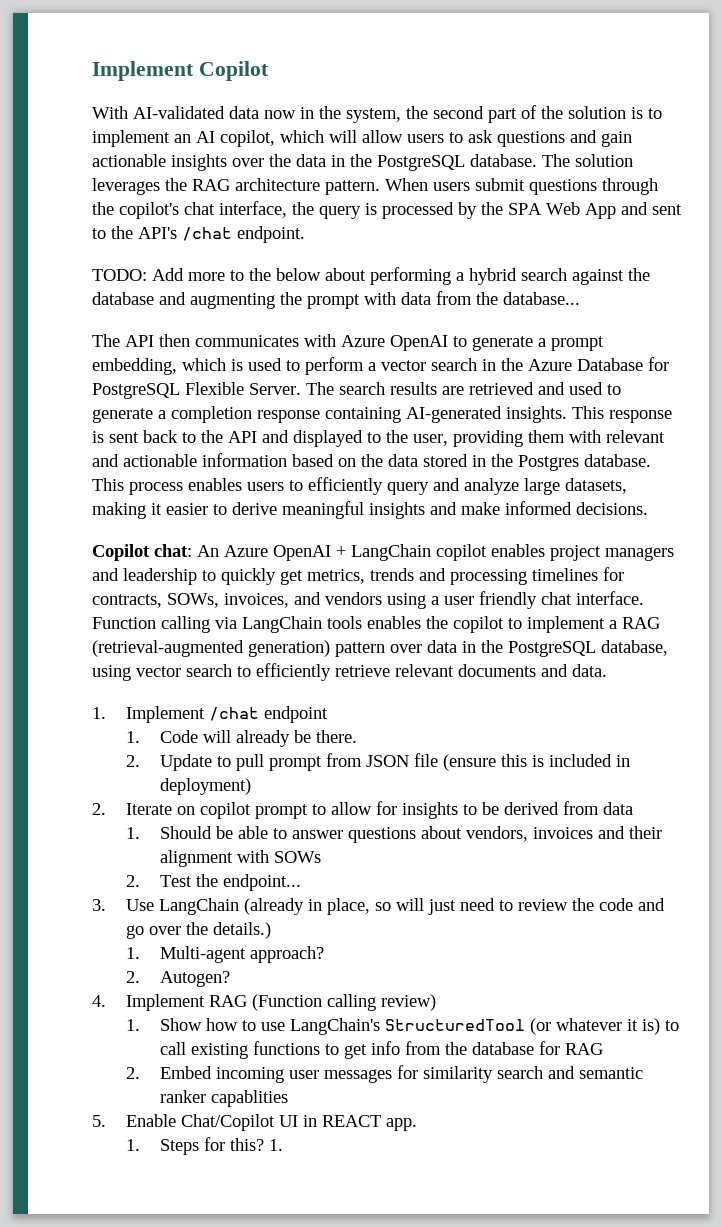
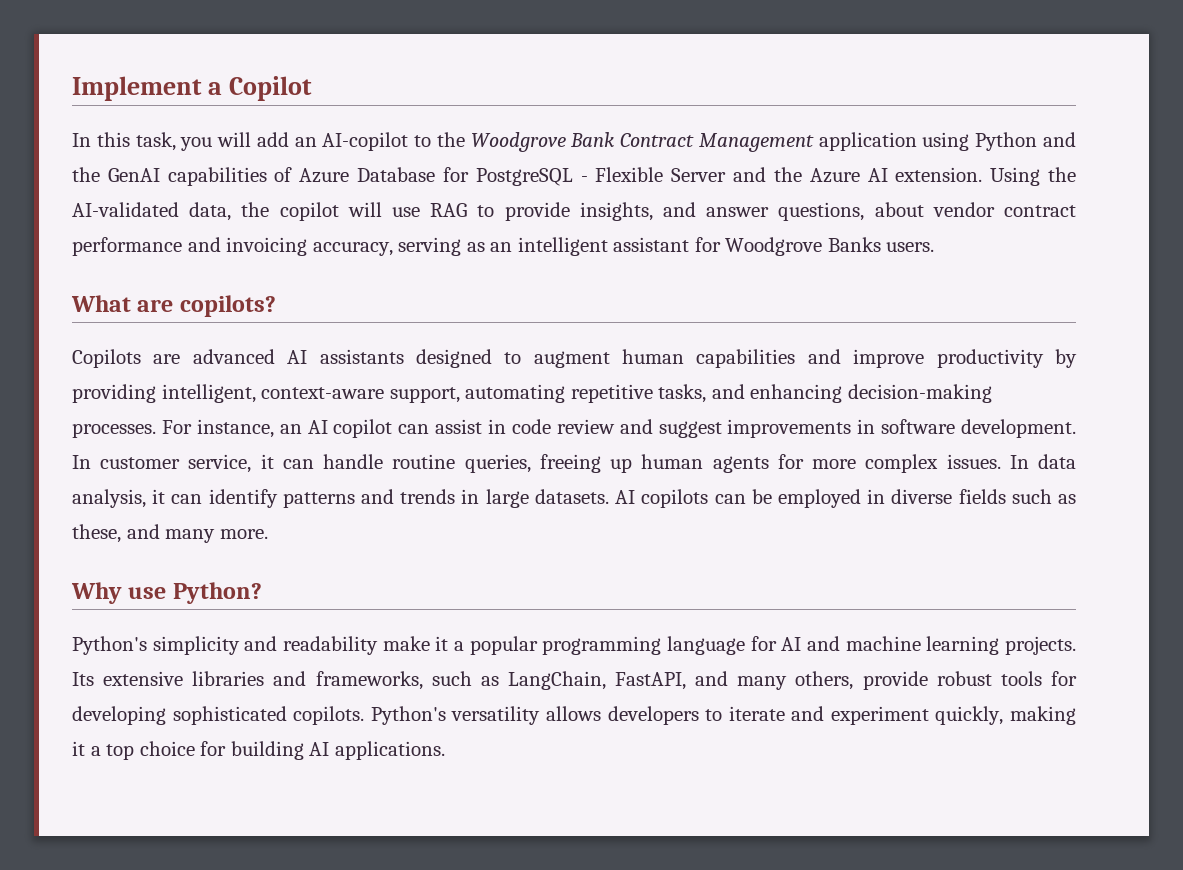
- Implement Copilot
+ Implement a Copilot
- With AI-validated data now in the system, the second part of the solution is to implement an AI copilot, which will allow users to ask questions and gain actionable insights over the data in the PostgreSQL database. The solution leverages the RAG architecture pattern. When users submit questions through the copilot's chat interface, the query is processed by the SPA Web App and sent to the API's /chat endpoint.
- TODO: Add more to the below about performing a hybrid search against the database and augmenting the prompt with data from the database...
- The API then communicates with Azure OpenAI to generate a prompt embedding, which is used to perform a vector search in the Azure Database for PostgreSQL Flexible Server. The search results are retrieved and used to generate a completion response containing AI-generated insights. This response is sent back to the API and displayed to the user, providing them with relevant and actionable information based on the data stored in the Postgres database. This process enables users to efficiently query and analyze large datasets, making it easier to derive meaningful insights and make informed decisions.
- Copilot chat: An Azure OpenAI + LangChain copilot enables project managers and leadership to quickly get metrics, trends and processing timelines for contracts, SOWs, invoices, and vendors using a user friendly chat interface. Function calling via LangChain tools enables the copilot to implement a RAG (retrieval-augmented generation) pattern over data in the PostgreSQL database, using vector search to efficiently retrieve relevant documents and data.
- 1. Implement /chat endpoint
- 1. Code will already be there.
- 2. Update to pull prompt from JSON file (ensure this is included in deployment)
- 2. Iterate on copilot prompt to allow for insights to be derived from data
- 1. Should be able to answer questions about vendors, invoices and their alignment with SOWs
- 2. Test the endpoint...
- 3. Use LangChain (already in place, so will just need to review the code and go over the details.)
- 1. Multi-agent approach?
- 2. Autogen?
- 4. Implement RAG (Function calling review)
- 1. Show how to use LangChain's StructuredTool (or whatever it is) to call existing functions to get info from the database for RAG
- 2. Embed incoming user messages for similarity search and semantic ranker capablities
- 5. Enable Chat/Copilot UI in REACT app.
- 1. Steps for this? 1.
+ In this task, you will add an AI-copilot to the Woodgrove Bank Contract Management application using Python and the GenAI capabilities of Azure Database for PostgreSQL - Flexible Server and the Azure AI extension. Using the AI-validated data, the copilot will use RAG to provide insights, and answer questions, about vendor contract performance and invoicing accuracy, serving as an intelligent assistant for Woodgrove Banks users.
+ What are copilots?
+ Copilots are advanced AI assistants designed to augment human capabilities and improve productivity by providing intelligent, context-aware support, automating repetitive tasks, and enhancing decision-making processes. For instance, an AI copilot can assist in code review and suggest improvements in software development. In customer service, it can handle routine queries, freeing up human agents for more complex issues. In data analysis, it can identify patterns and trends in large datasets. AI copilots can be employed in diverse fields such as these, and many more.
+ Why use Python?
+ Python's simplicity and readability make it a popular programming language for AI and machine learning projects. Its extensive libraries and frameworks, such as LangChain, FastAPI, and many others, provide robust tools for developing sophisticated copilots. Python's versatility allows developers to iterate and experiment quickly, making it a top choice for building AI applications.

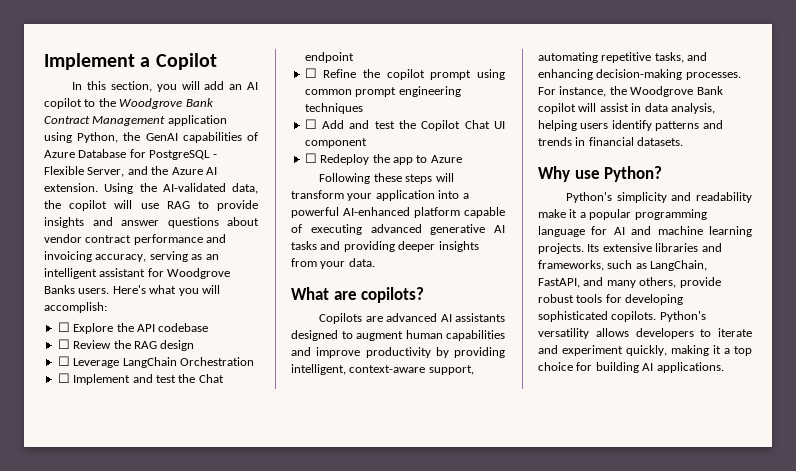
- In this task, you will add an AI-copilot to the Woodgrove Bank Contract Management application using Python and the GenAI capabilities of Azure Database for PostgreSQL - Flexible Server and the Azure AI extension.
+ In this section, you will add an AI copilot to the Woodgrove Bank Contract Management application using Python, the GenAI capabilities of Azure Database for PostgreSQL - Flexible Server, and the Azure AI extension.
- Using the AI-validated data, the copilot will use RAG to provide insights, and answer questions, about vendor contract performance and invoicing accuracy, serving as an intelligent assistant for Woodgrove Banks users.
+ Using the AI-validated data, the copilot will use RAG to provide insights and answer questions about vendor contract performance and invoicing accuracy, serving as an intelligent assistant for Woodgrove Banks users. Here's what you will accomplish:
+ ☐ Explore the API codebase
+ ☐ Review the RAG design
+ ☐ Leverage LangChain Orchestration
+ ☐ Implement and test the Chat endpoint
+ ☐ Refine the copilot prompt using common prompt engineering techniques
+ ☐ Add and test the Copilot Chat UI component
+ ☐ Redeploy the app to Azure
+ Following these steps will transform your application into a powerful AI-enhanced platform capable of executing advanced generative AI tasks and providing deeper insights from your data.
- For instance, an AI copilot can assist in code review and suggest improvements in software development. In customer service, it can handle routine queries, freeing up human agents for more complex issues. In data analysis, it can identify patterns and trends in large datasets. AI copilots can be employed in diverse fields such as these, and many more.
+ For instance, the Woodgrove Bank copilot will assist in data analysis, helping users identify patterns and trends in financial datasets.

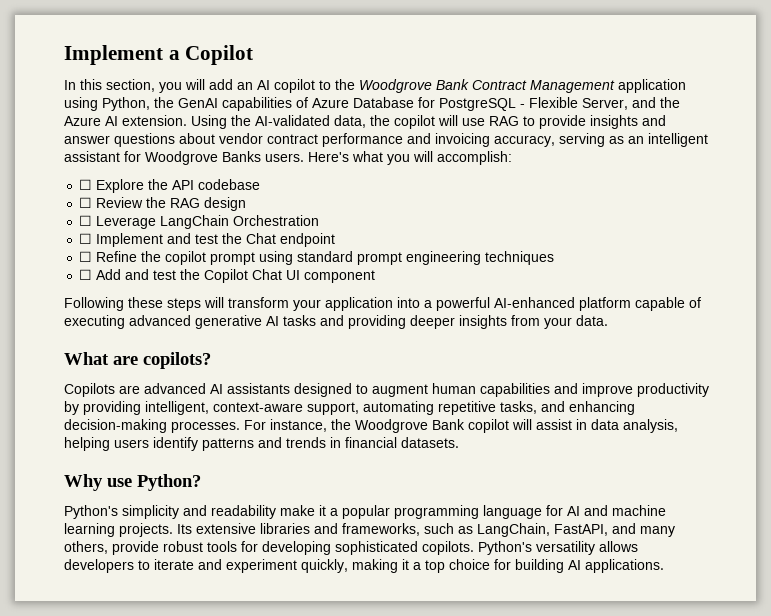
- ☐ Refine the copilot prompt using common prompt engineering techniques
+ ☐ Refine the copilot prompt using standard prompt engineering techniques
- ☐ Redeploy the app to Azure

